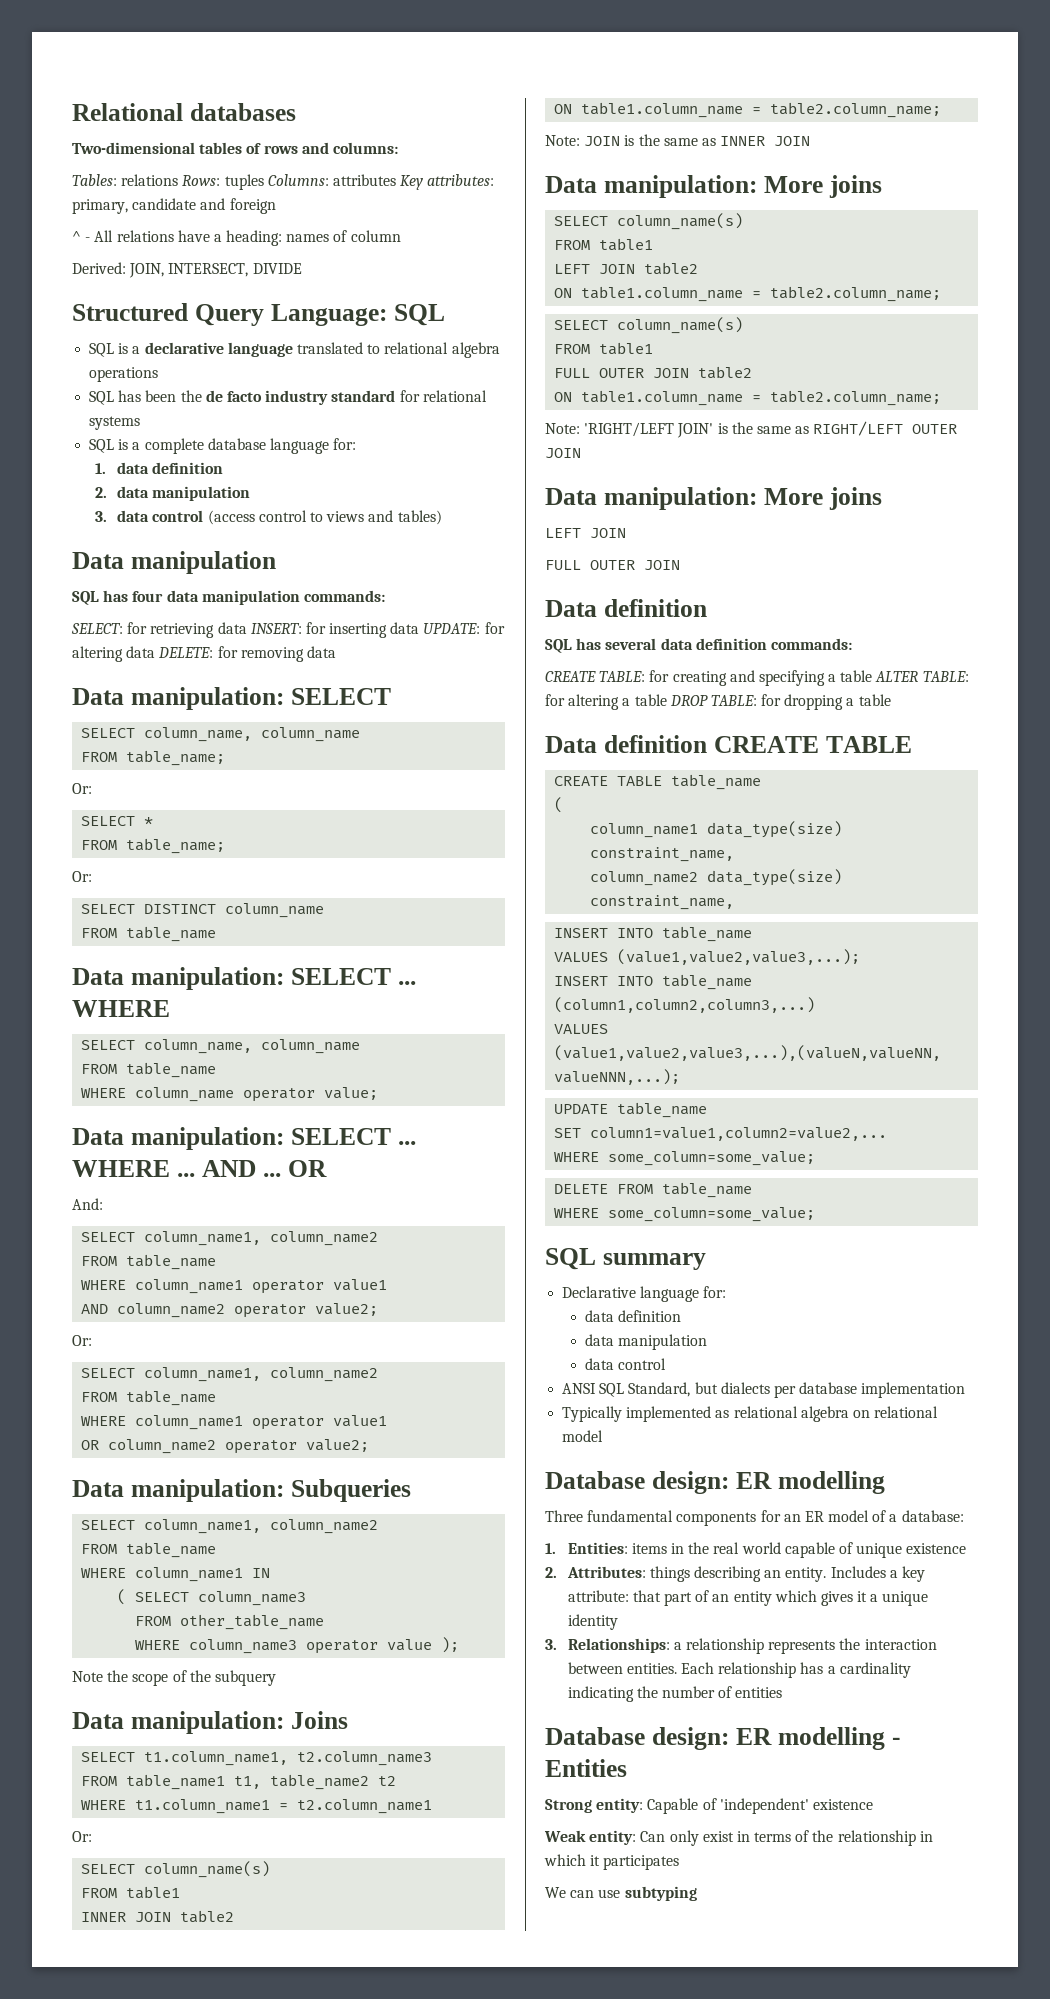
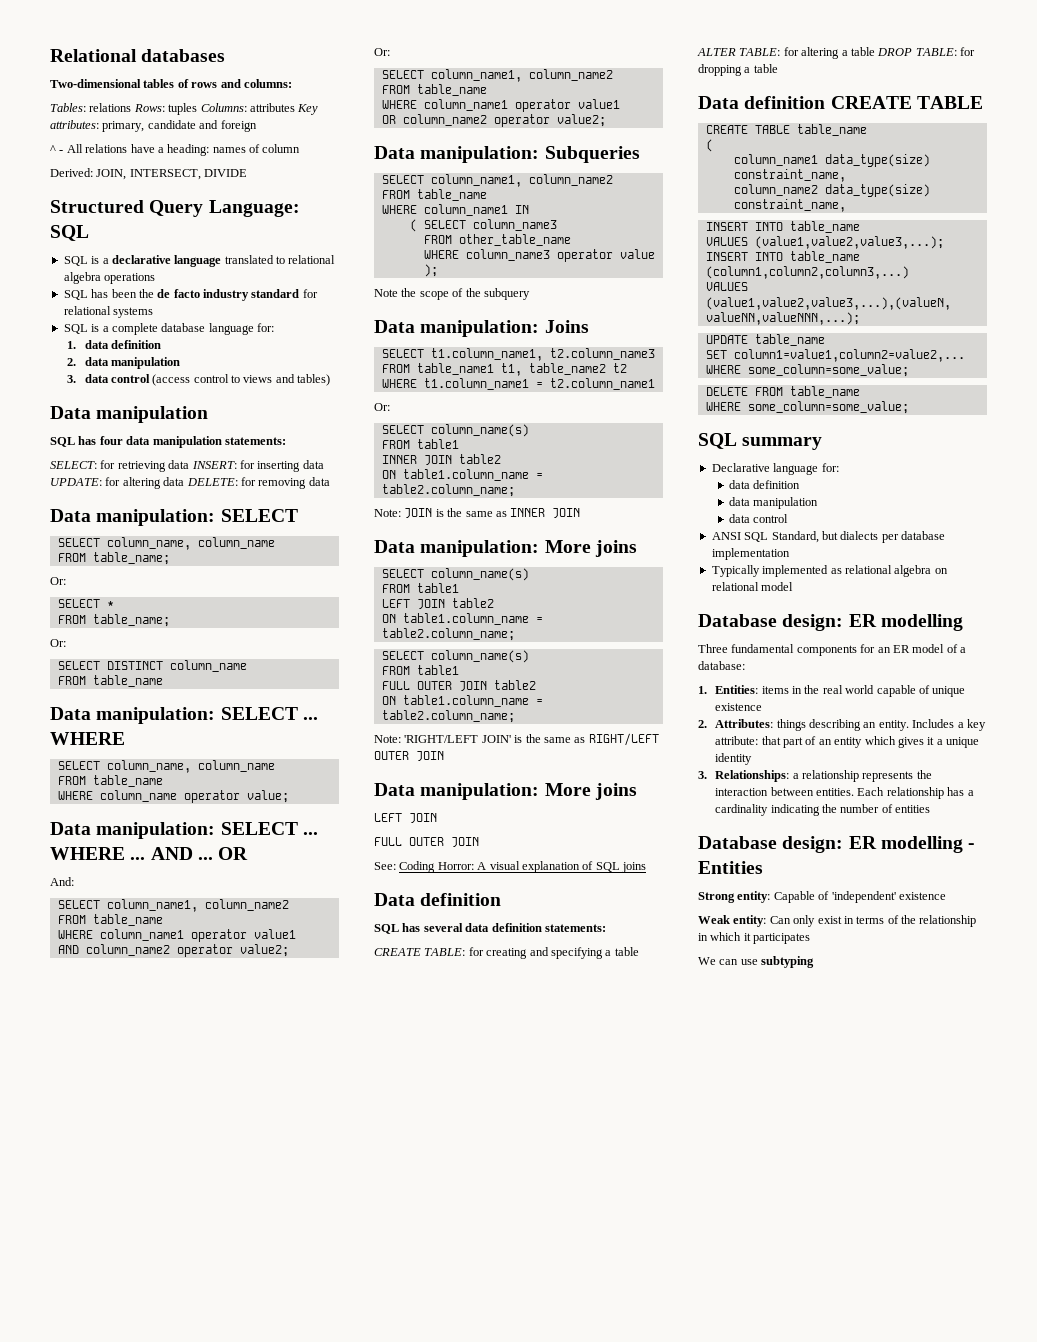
- SQL has four data manipulation commands:
+ SQL has four data manipulation statements:
+ See: Coding Horror: A visual explanation of SQL joins
- SQL has several data definition commands:
+ SQL has several data definition statements:

